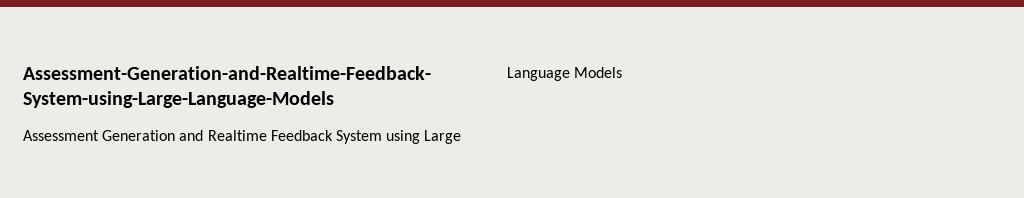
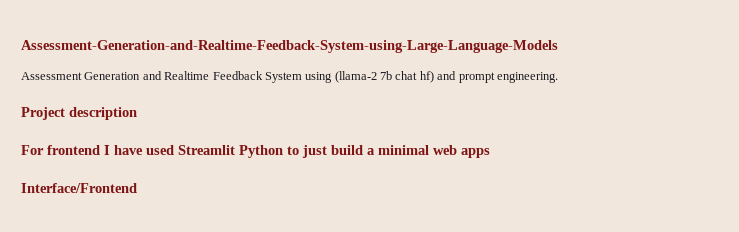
- Assessment Generation and Realtime Feedback System using Large Language Models
+ Assessment Generation and Realtime Feedback System using (llama-2 7b chat hf) and prompt engineering.
+ Project description
+ For frontend I have used Streamlit Python to just build a minimal web apps
+ Interface/Frontend

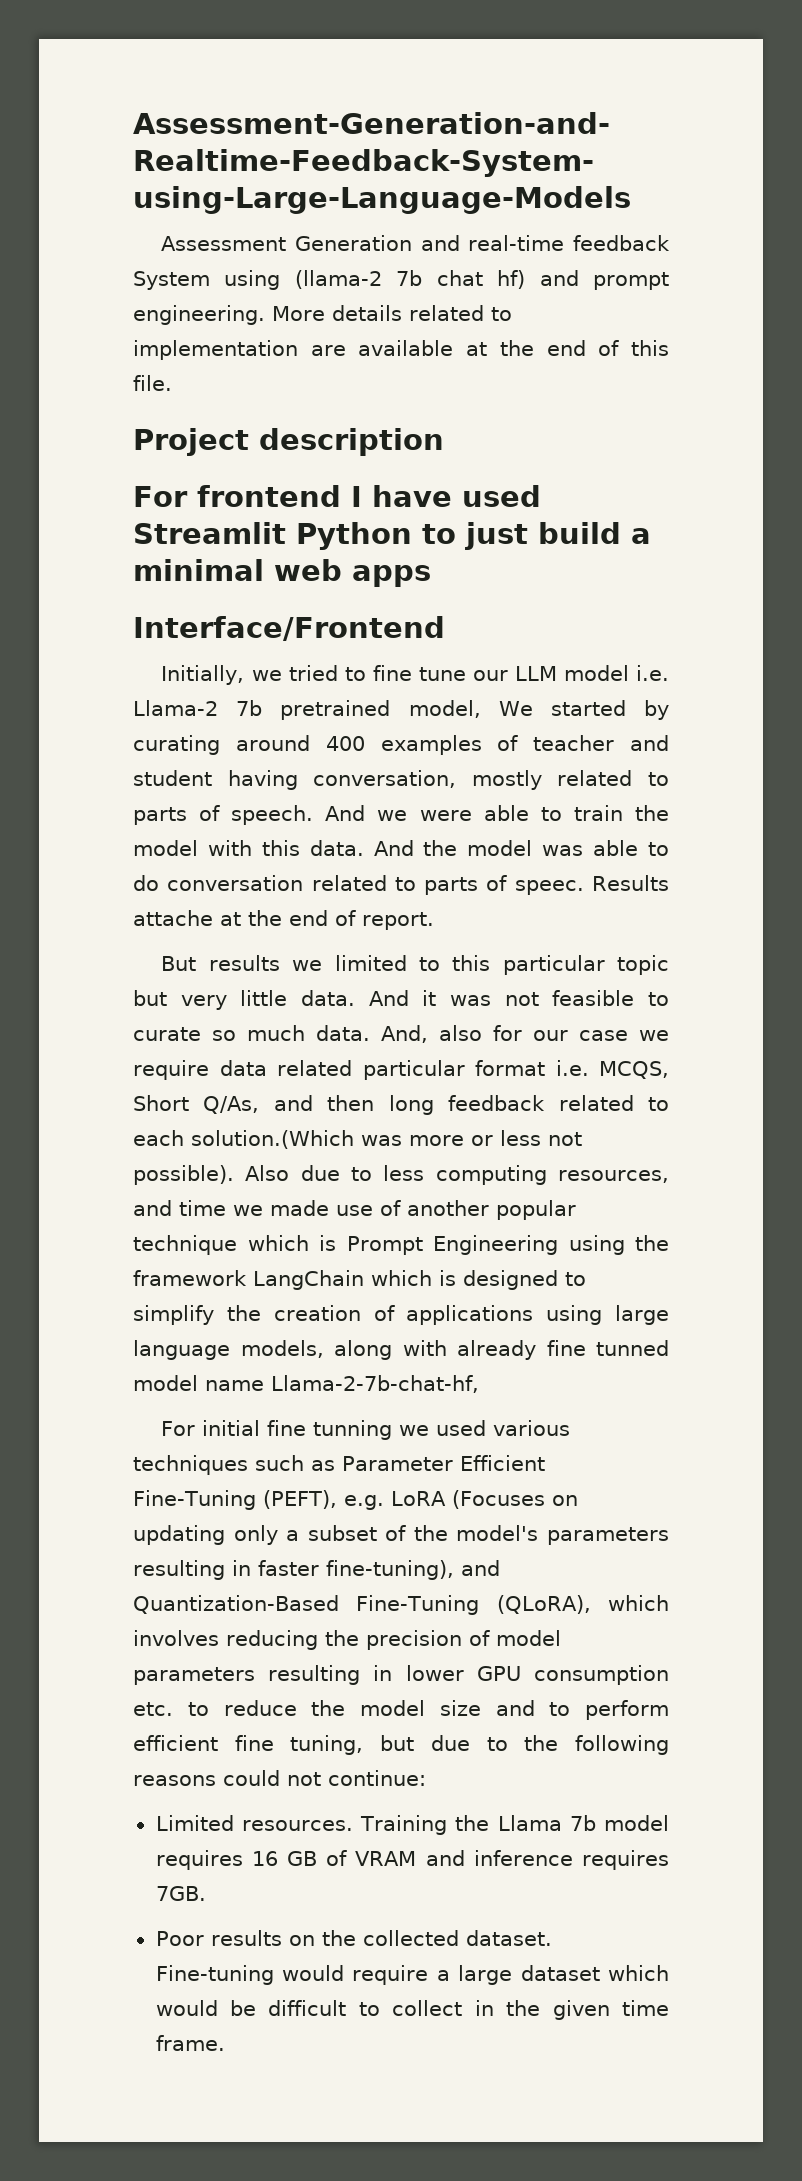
- Assessment Generation and Realtime Feedback System using (llama-2 7b chat hf) and prompt engineering.
+ Assessment Generation and real-time feedback System using (llama-2 7b chat hf) and prompt engineering. More details related to implementation are available at the end of this file.
+ Initially, we tried to fine tune our LLM model i.e. Llama-2 7b pretrained model, We started by curating around 400 examples of teacher and student having conversation, mostly related to parts of speech. And we were able to train the model with this data. And the model was able to do conversation related to parts of speec. Results attache at the end of report.
+ But results we limited to this particular topic but very little data. And it was not feasible to curate so much data. And, also for our case we require data related particular format i.e. MCQS, Short Q/As, and then long feedback related to each solution.(Which was more or less not possible). Also due to less computing resources, and time we made use of another popular technique which is Prompt Engineering using the framework LangChain which is designed to simplify the creation of applications using large language models, along with already fine tunned model name Llama-2-7b-chat-hf,
+ For initial fine tunning we used various techniques such as Parameter Efficient Fine-Tuning (PEFT), e.g. LoRA (Focuses on updating only a subset of the model's parameters resulting in faster fine-tuning), and Quantization-Based Fine-Tuning (QLoRA), which involves reducing the precision of model parameters resulting in lower GPU consumption etc. to reduce the model size and to perform efficient fine tuning, but due to the following reasons could not continue:
+ Limited resources. Training the Llama 7b model requires 16 GB of VRAM and inference requires 7GB.
+ Poor results on the collected dataset. Fine-tuning would require a large dataset which would be difficult to collect in the given time frame.

